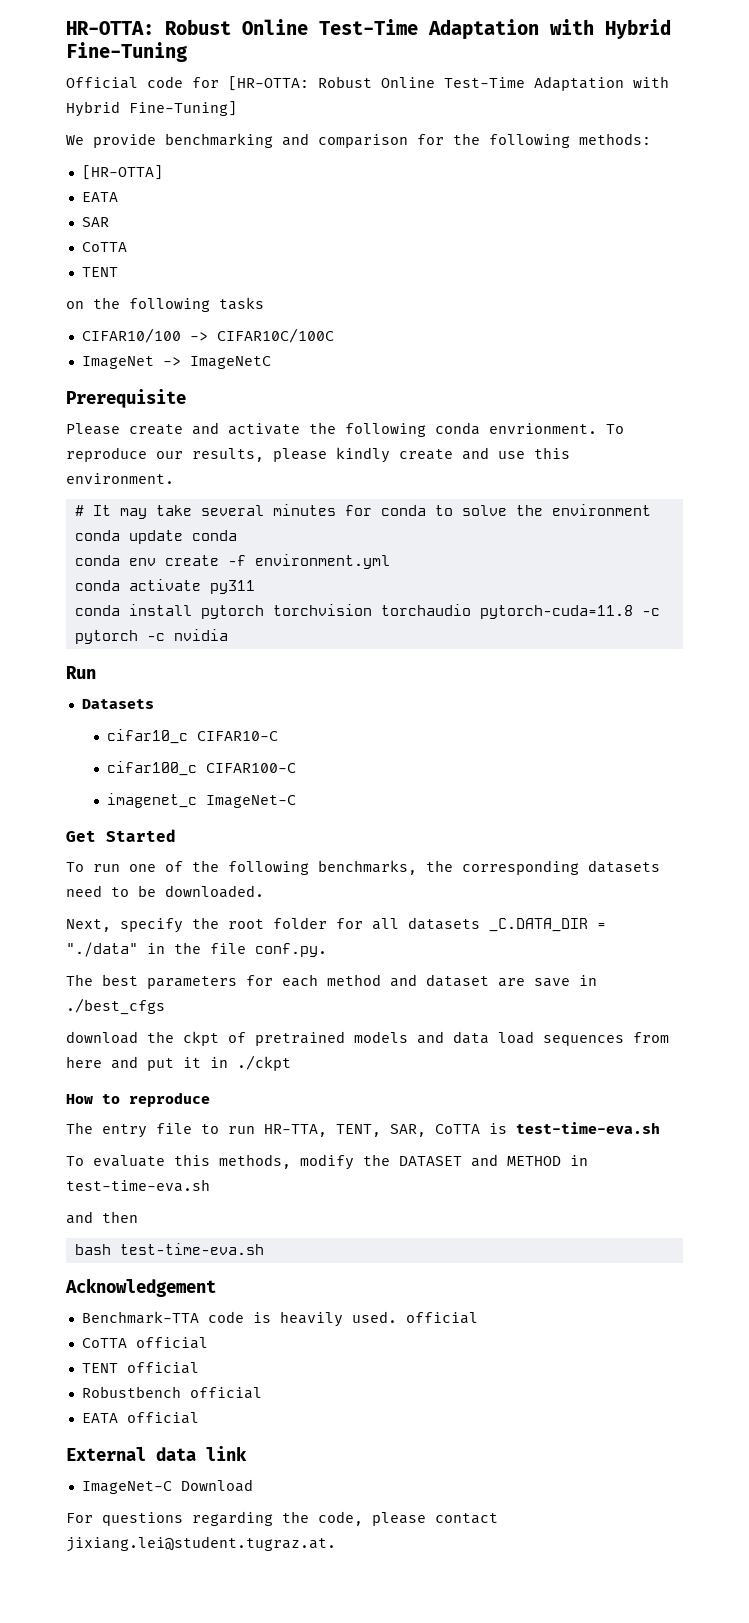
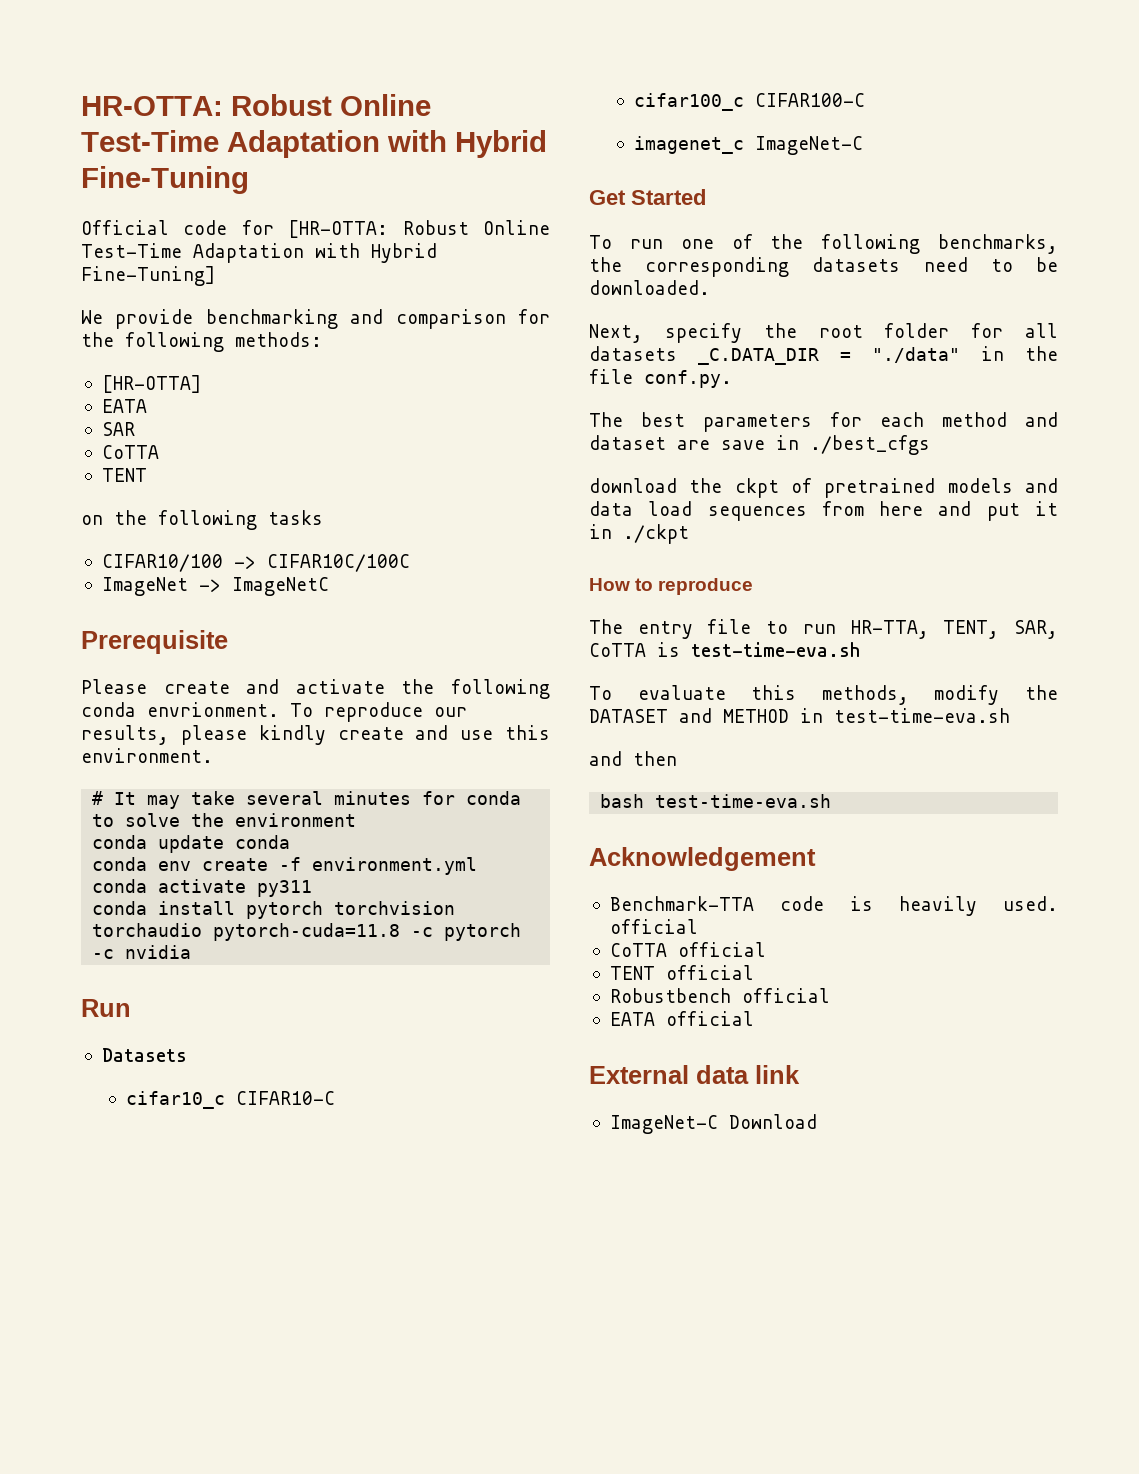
- For questions regarding the code, please contact jixiang.lei@student.tugraz.at.

